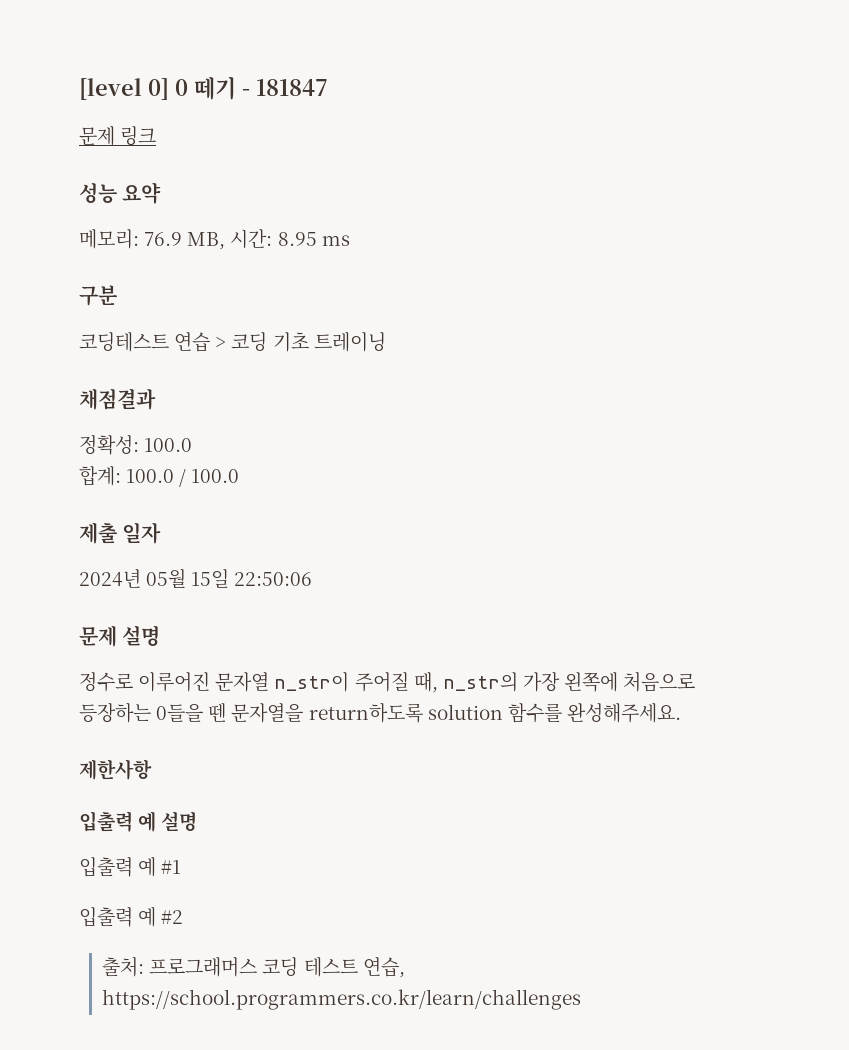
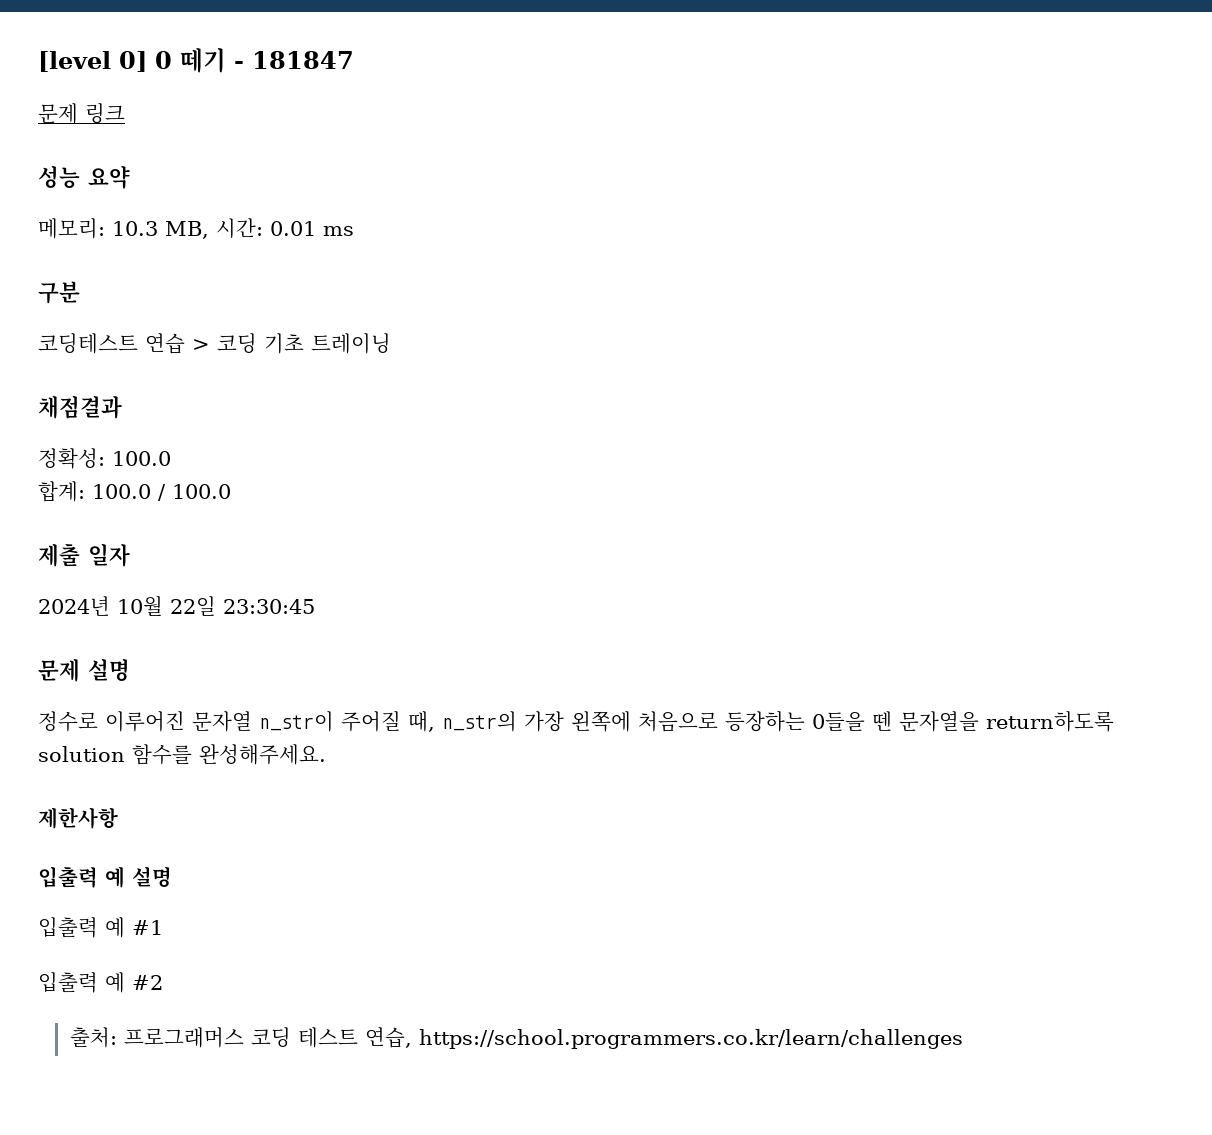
- 메모리: 76.9 MB, 시간: 8.95 ms
+ 메모리: 10.3 MB, 시간: 0.01 ms
- 2024년 05월 15일 22:50:06
+ 2024년 10월 22일 23:30:45

